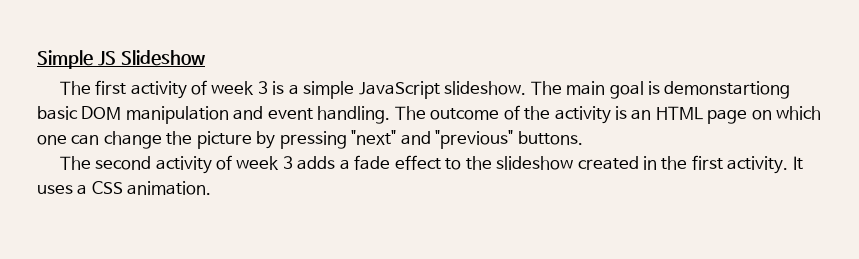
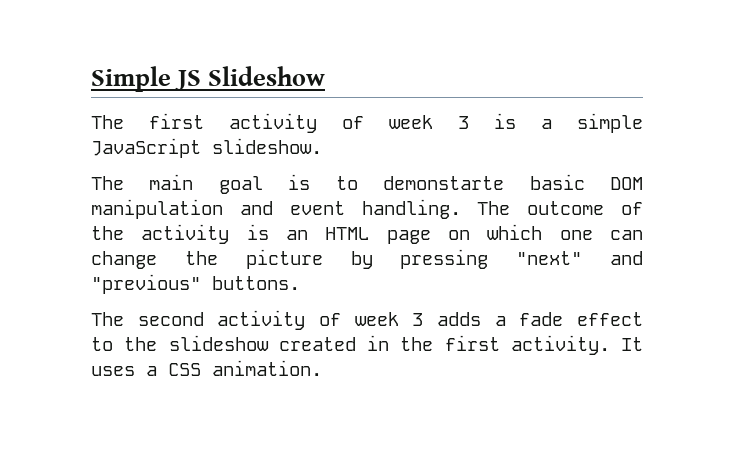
- The first activity of week 3 is a simple JavaScript slideshow. The main goal is demonstartiong basic DOM manipulation and event handling.
+ The first activity of week 3 is a simple JavaScript slideshow.
+ The main goal is to demonstarte basic DOM manipulation and event handling.

